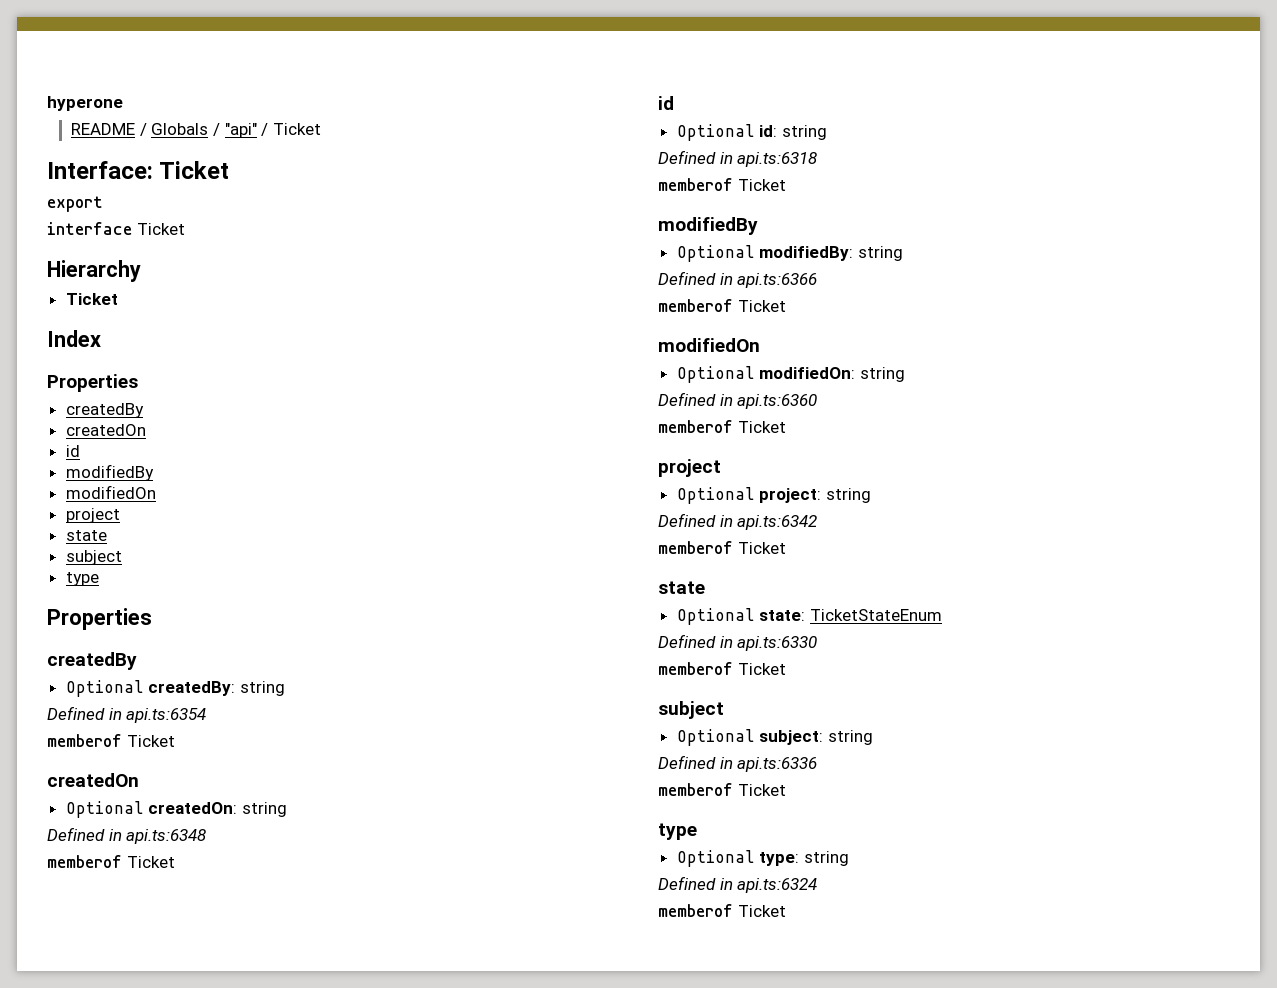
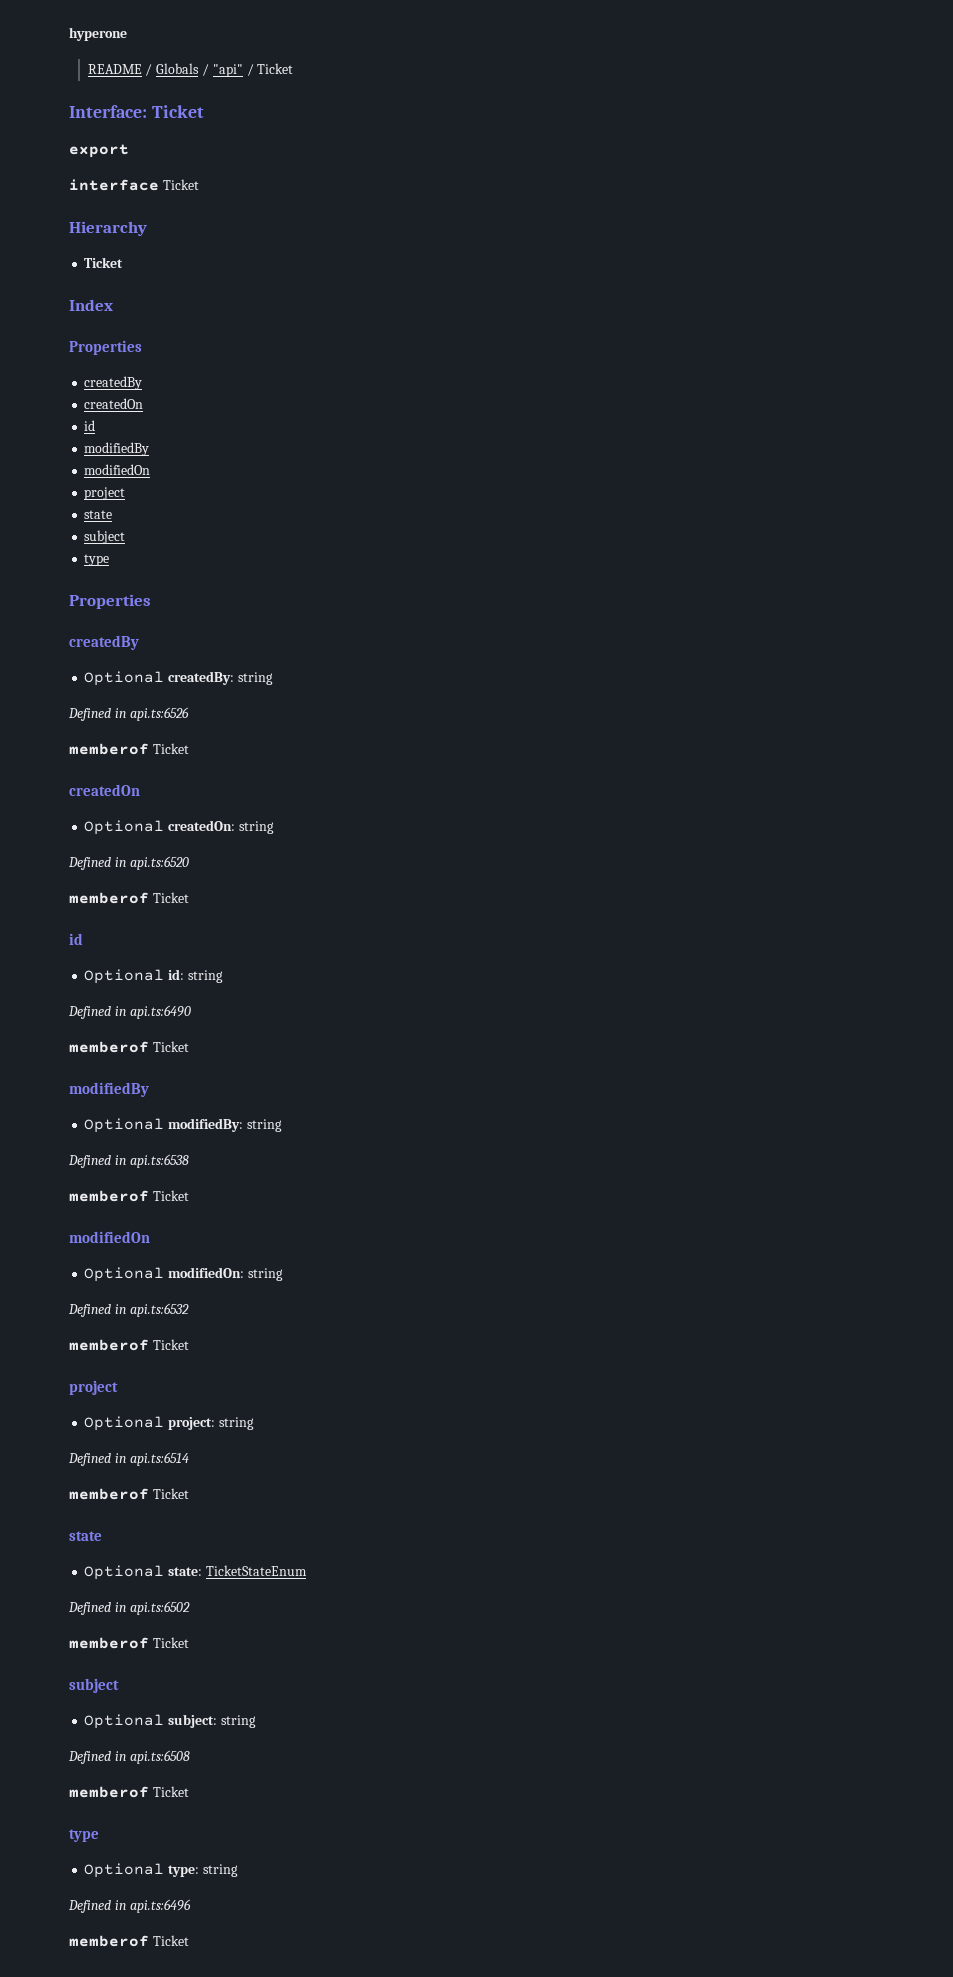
- Defined in api.ts:6354
+ Defined in api.ts:6526
- Defined in api.ts:6348
+ Defined in api.ts:6520
- Defined in api.ts:6318
+ Defined in api.ts:6490
- Defined in api.ts:6366
+ Defined in api.ts:6538
- Defined in api.ts:6360
+ Defined in api.ts:6532
- Defined in api.ts:6342
+ Defined in api.ts:6514
- Defined in api.ts:6330
+ Defined in api.ts:6502
- Defined in api.ts:6336
+ Defined in api.ts:6508
- Defined in api.ts:6324
+ Defined in api.ts:6496

